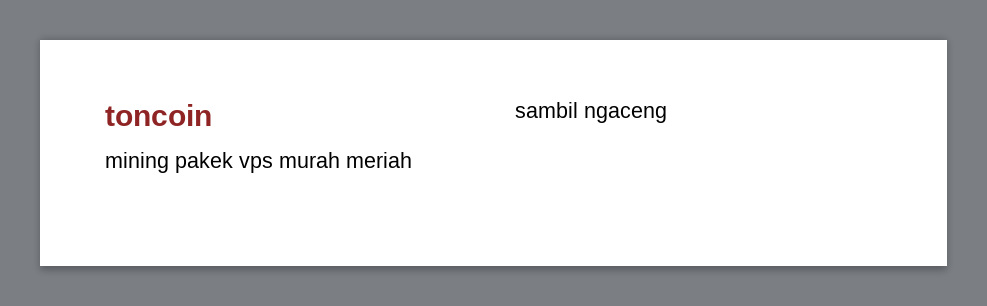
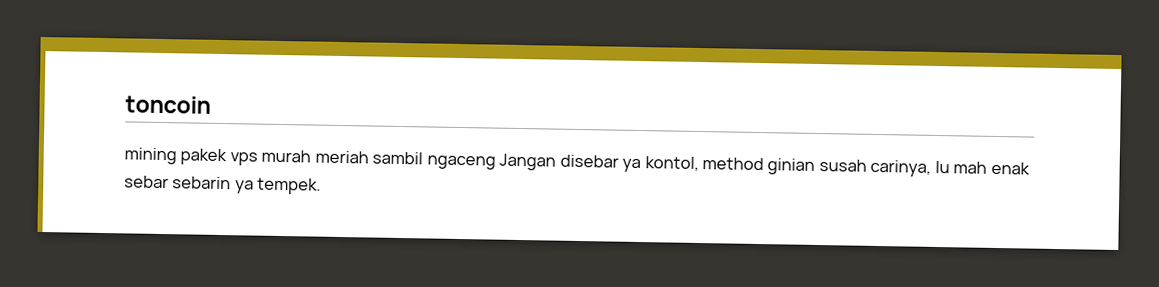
- mining pakek vps murah meriah sambil ngaceng
+ mining pakek vps murah meriah sambil ngaceng Jangan disebar ya kontol, method ginian susah carinya, lu mah enak sebar sebarin ya tempek.

